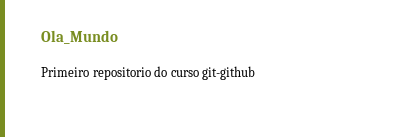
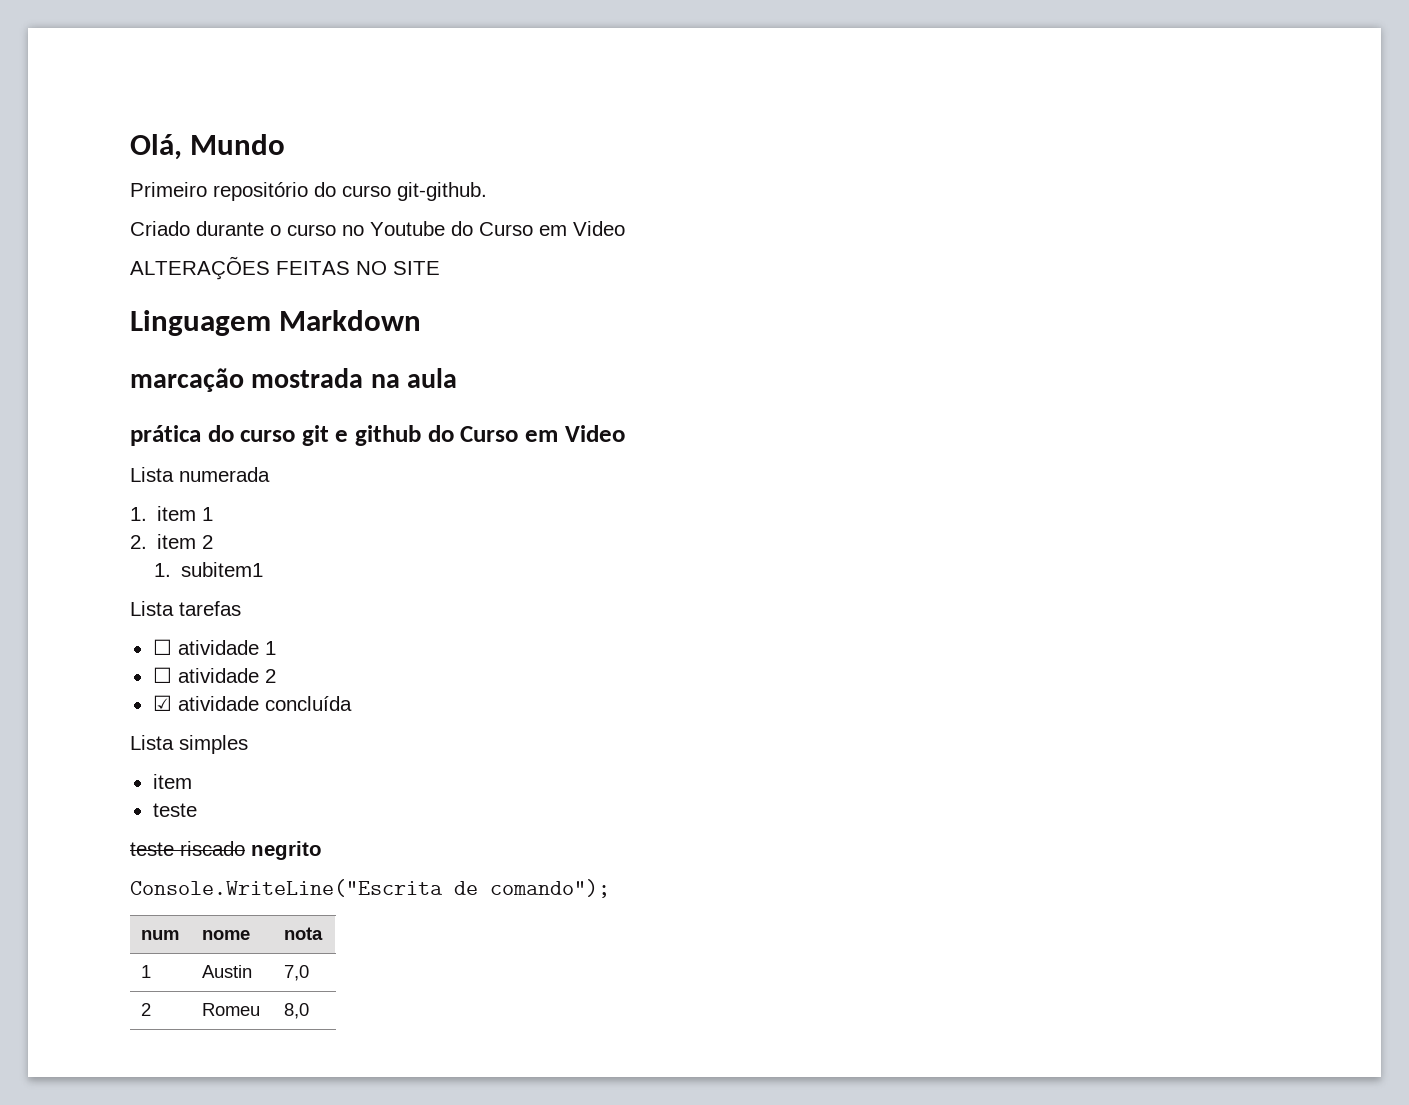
- Ola_Mundo
+ Olá, Mundo
- Primeiro repositorio do curso git-github
+ Primeiro repositório do curso git-github.
+ Criado durante o curso no Youtube do Curso em Video
+ ALTERAÇÕES FEITAS NO SITE
+ Linguagem Markdown
+ marcação mostrada na aula
+ prática do curso git e github do Curso em Video
+ Lista numerada
+ 1. item 1
+ 2. item 2
+ 1. subitem1
+ Lista tarefas
+ ☐ atividade 1
+ ☐ atividade 2
+ ☑ atividade concluída
+ Lista simples
+ item
+ teste
+ teste riscado negrito
+ Console.WriteLine("Escrita de comando");
+ num | nome | nota
+ 1 | Austin | 7,0
+ 2 | Romeu | 8,0

